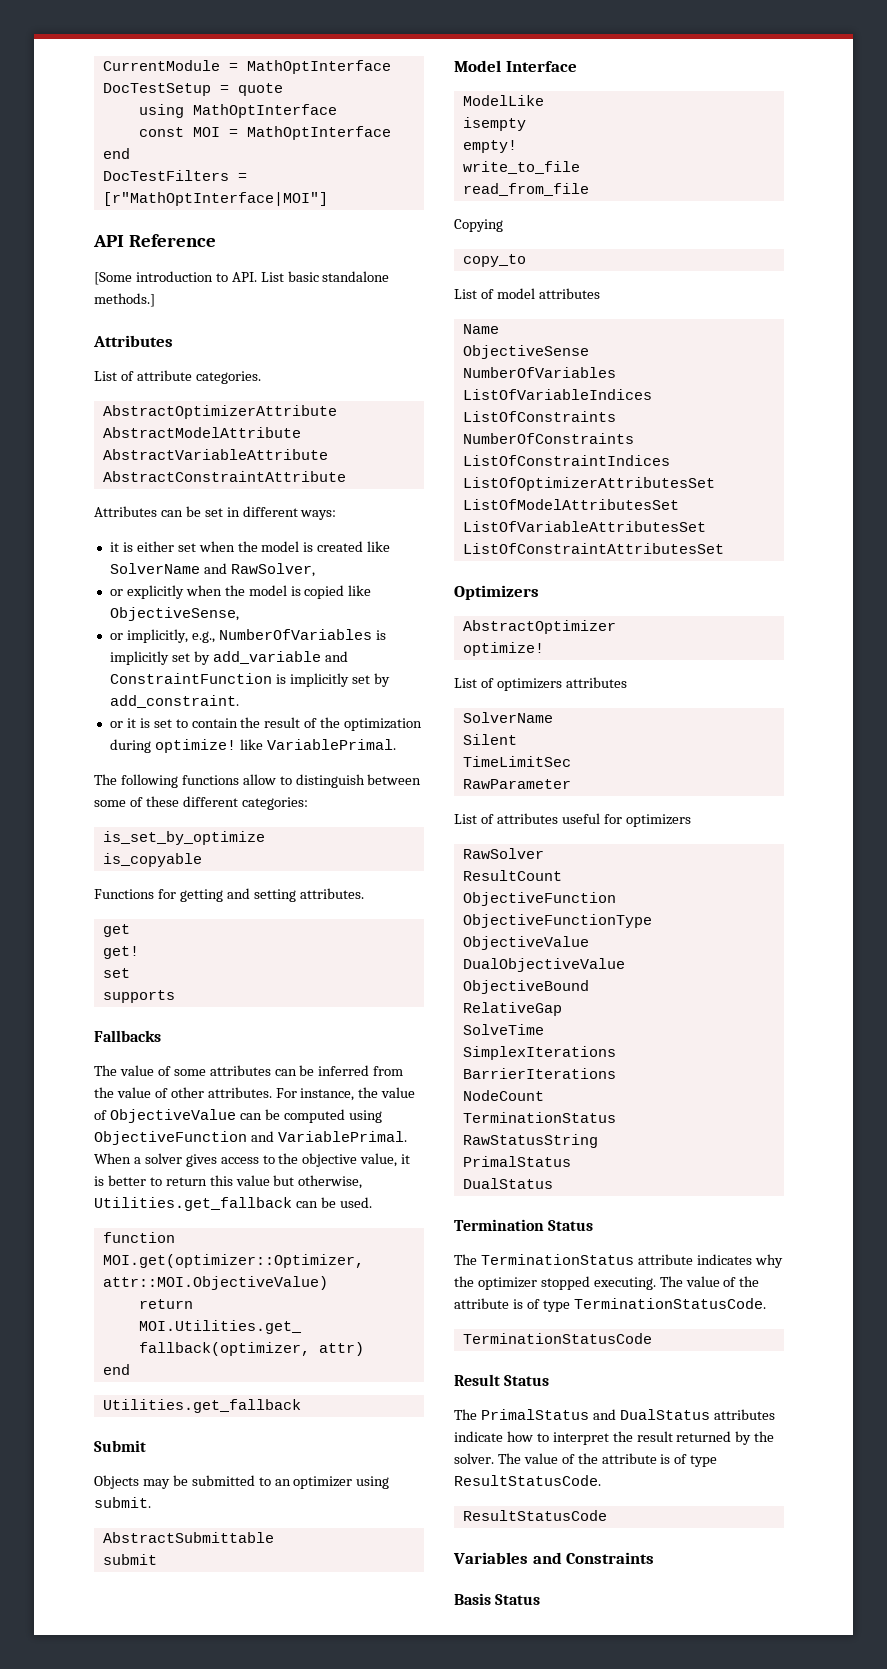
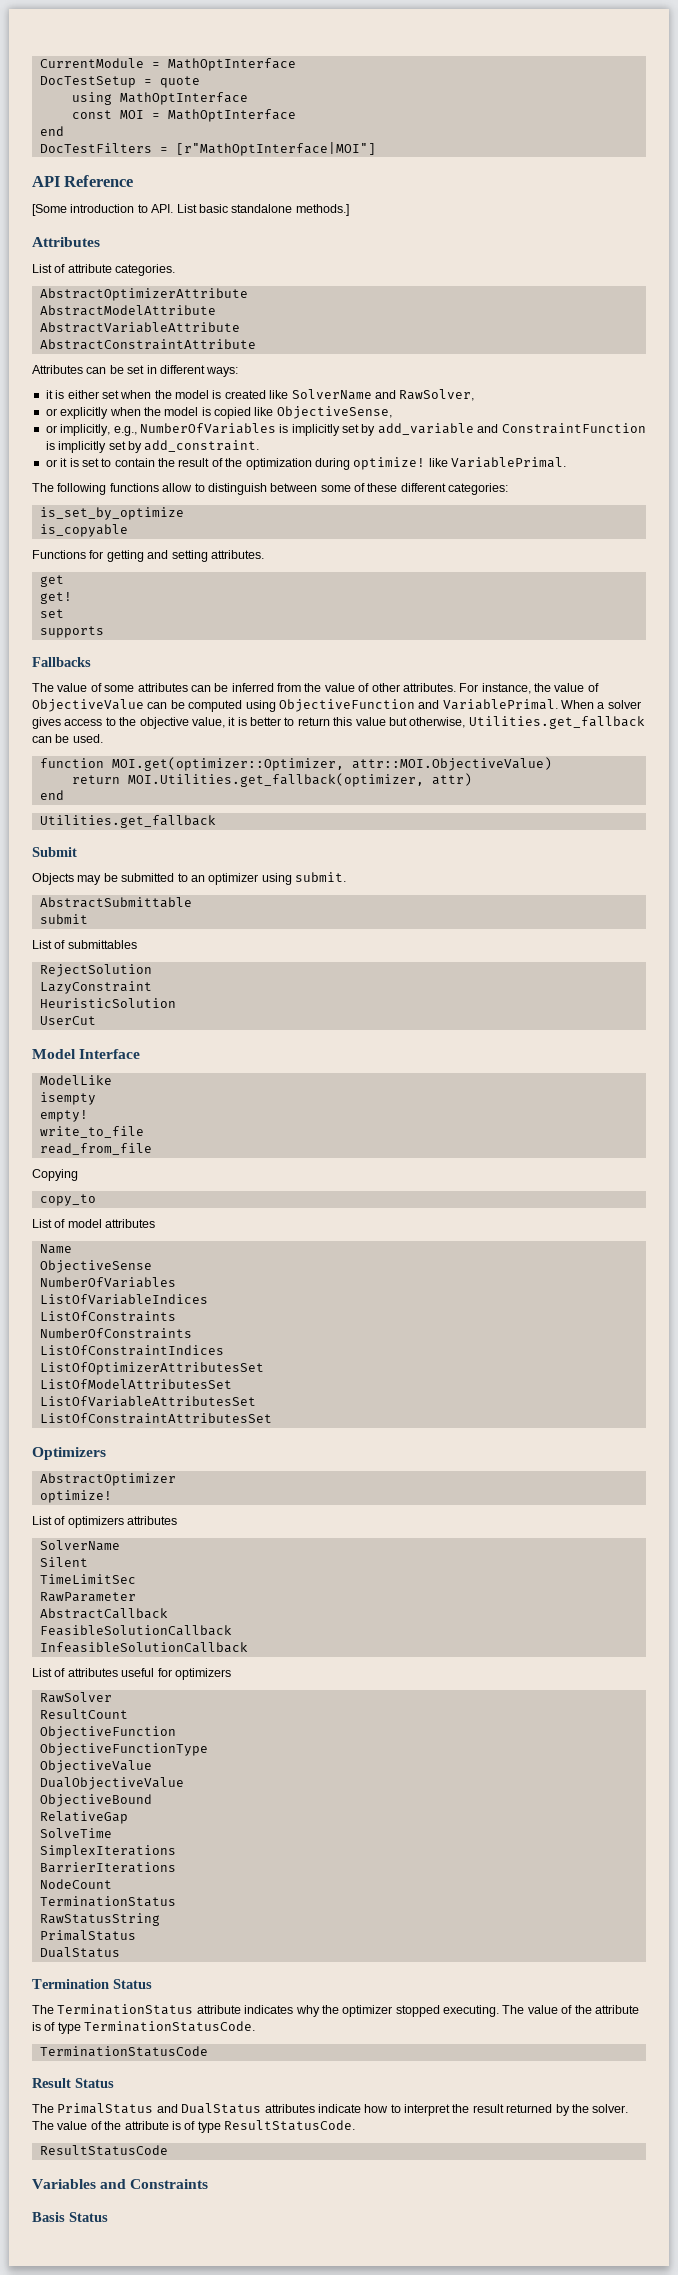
+ List of submittables
+ RejectSolution
+ LazyConstraint
+ HeuristicSolution
+ UserCut
+ AbstractCallback
+ FeasibleSolutionCallback
+ InfeasibleSolutionCallback

